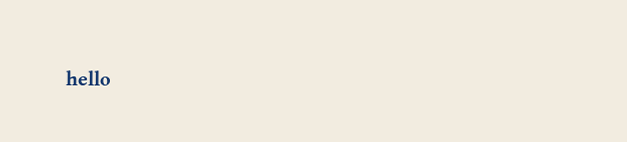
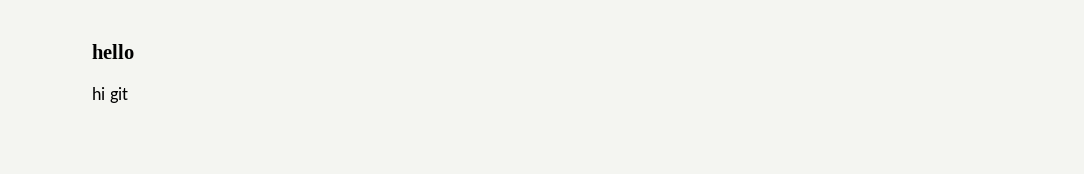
+ hi git

